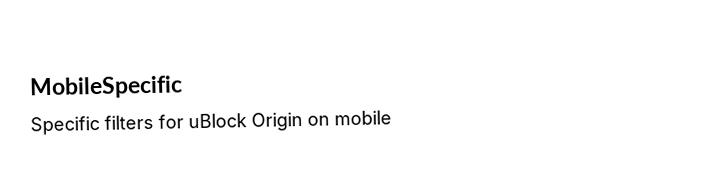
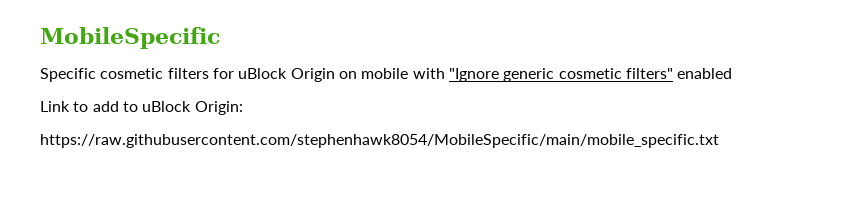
- Specific filters for uBlock Origin on mobile
+ Specific cosmetic filters for uBlock Origin on mobile with "Ignore generic cosmetic filters" enabled
+ Link to add to uBlock Origin:
+ https://raw.githubusercontent.com/stephenhawk8054/MobileSpecific/main/mobile_specific.txt

